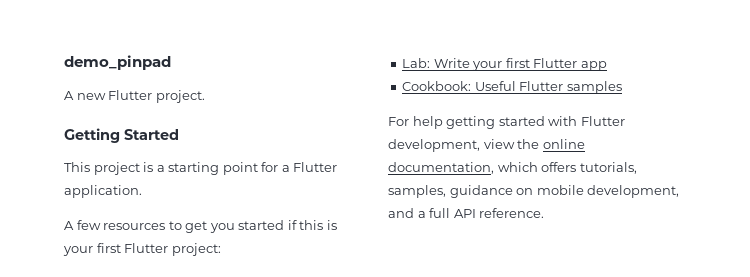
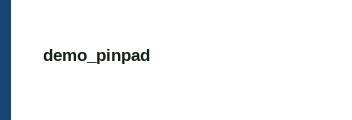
- A new Flutter project.
- Getting Started
- This project is a starting point for a Flutter application.
- A few resources to get you started if this is your first Flutter project:
- Lab: Write your first Flutter app
- Cookbook: Useful Flutter samples
- For help getting started with Flutter development, view the online documentation, which offers tutorials, samples, guidance on mobile development, and a full API reference.

